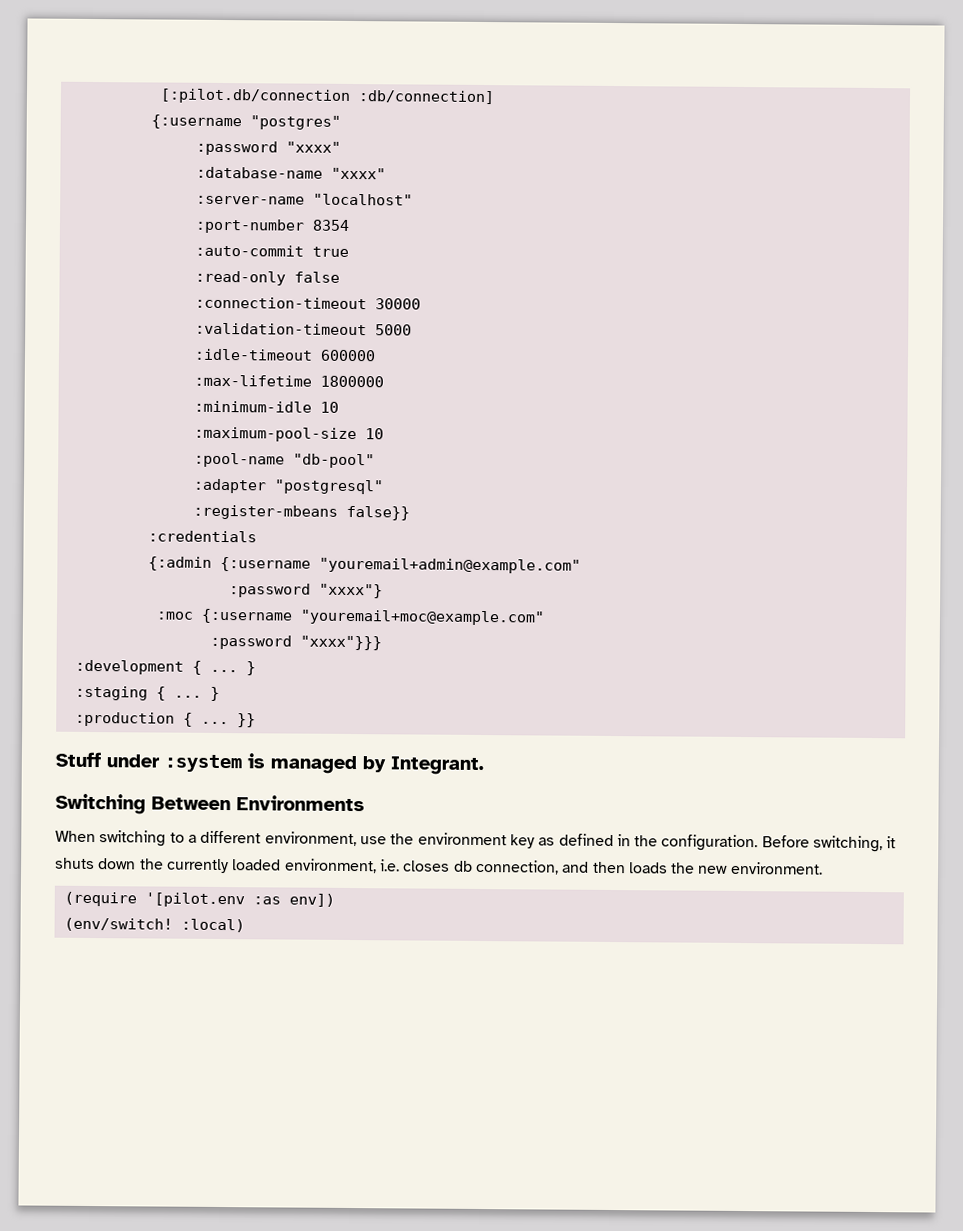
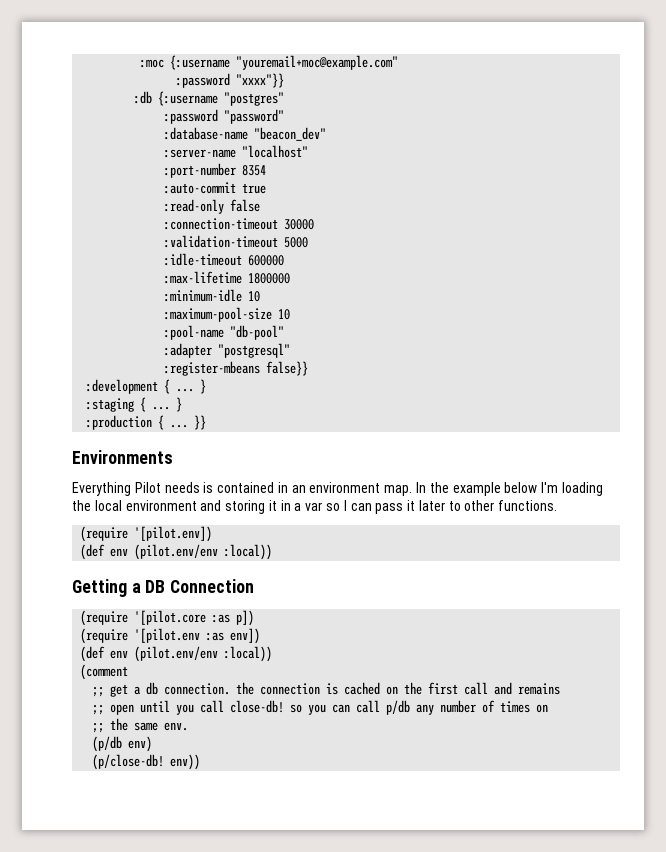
- [:pilot.db/connection :db/connection]
- {:username "postgres"
+ :moc {:username "youremail+moc@example.com"
+ :password "xxxx"}}
+ :db {:username "postgres"
- :password "xxxx"
+ :password "password"
- :database-name "xxxx"
+ :database-name "beacon_dev"
- :credentials
- {:admin {:username "youremail+admin@example.com"
- :password "xxxx"}
- :moc {:username "youremail+moc@example.com"
- :password "xxxx"}}}
- Stuff under :system is managed by Integrant.
- Switching Between Environments
- When switching to a different environment, use the environment key as defined in the configuration. Before switching, it shuts down the currently loaded environment, i.e. closes db connection, and then loads the new environment.
+ Environments
+ Everything Pilot needs is contained in an environment map. In the example below I'm loading the local environment and storing it in a var so I can pass it later to other functions.
+ (require '[pilot.env])
+ (def env (pilot.env/env :local))
+ Getting a DB Connection
+ (require '[pilot.core :as p])
  (require '[pilot.env :as env])
- (env/switch! :local)
+ (def env (pilot.env/env :local))
+ (comment
+ ;; get a db connection. the connection is cached on the first call and remains
+ ;; open until you call close-db! so you can call p/db any number of times on
+ ;; the same env.
+ (p/db env)
+ (p/close-db! env))

